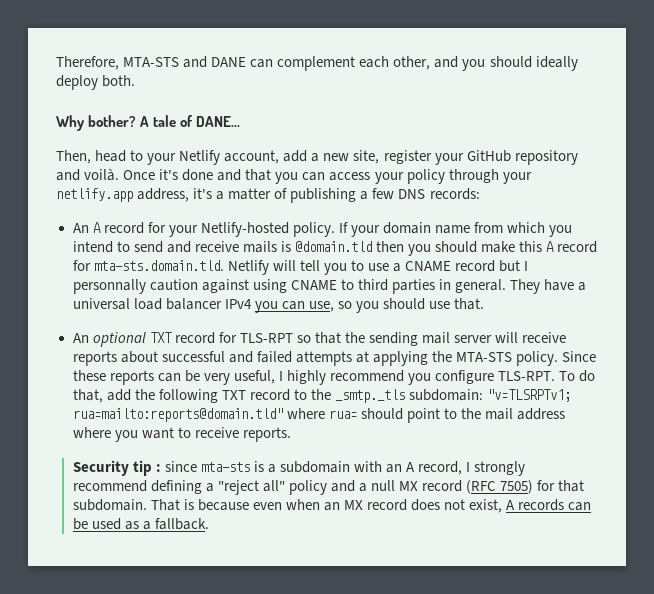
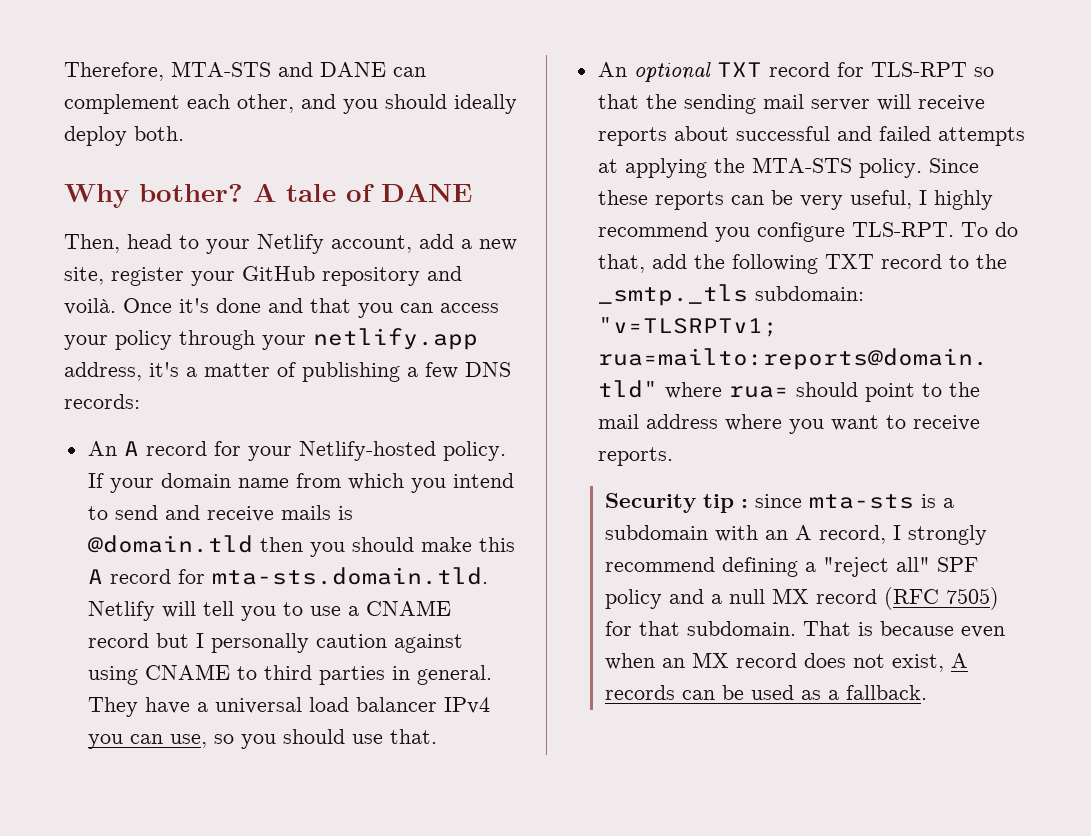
- A tale of DANE...
+ A tale of DANE
- If your domain name from which you intend to send and receive mails is @domain.tld then you should make this A record for mta-sts.domain.tld. Netlify will tell you to use a CNAME record but I personnally caution against using CNAME to third parties in general.
+ If your domain name from which you intend to send and receive mails is @domain.tld then you should make this A record for mta-sts.domain.tld. Netlify will tell you to use a CNAME record but I personally caution against using CNAME to third parties in general.
- Security tip : since mta-sts is a subdomain with an A record, I strongly recommend defining a "reject all" policy and a null MX record (RFC 7505) for that subdomain.
+ Security tip : since mta-sts is a subdomain with an A record, I strongly recommend defining a "reject all" SPF policy and a null MX record (RFC 7505) for that subdomain.

